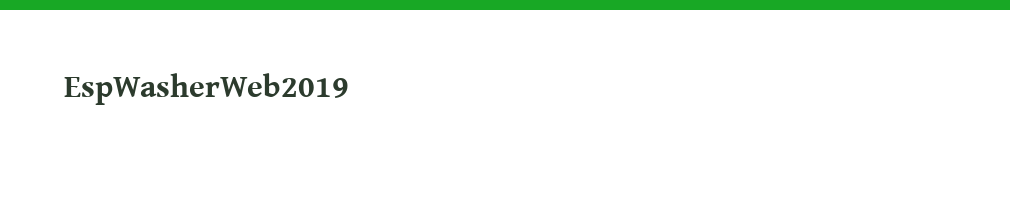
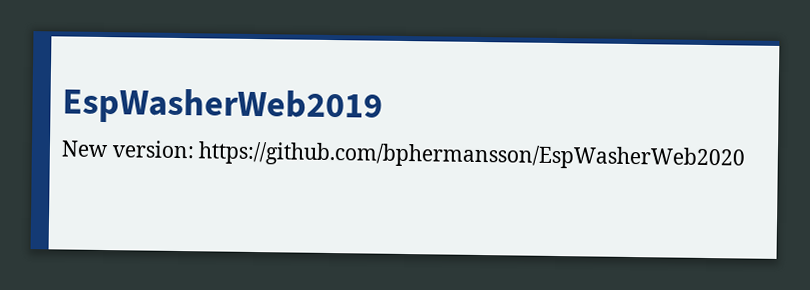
+ New version: https://github.com/bphermansson/EspWasherWeb2020

